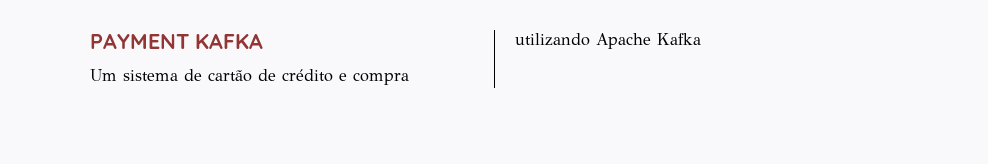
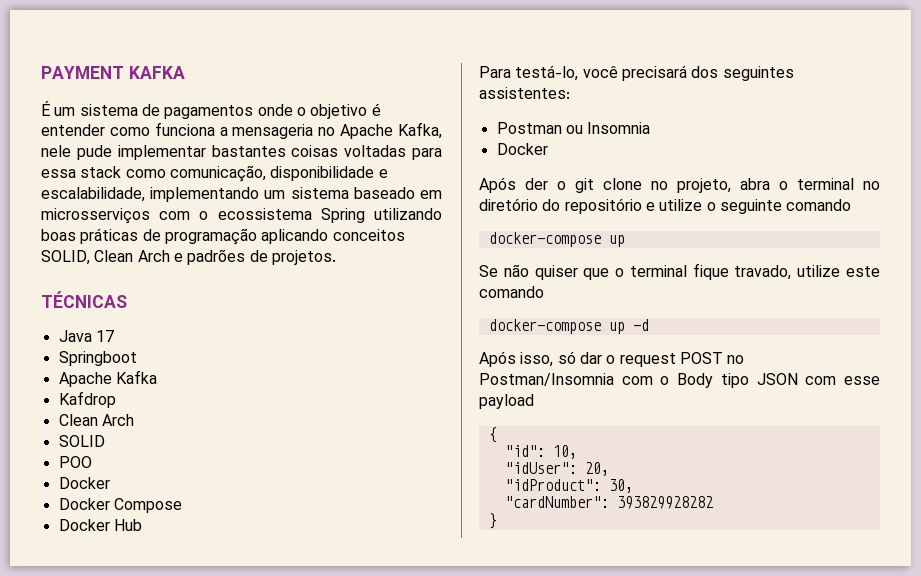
- Um sistema de cartão de crédito e compra utilizando Apache Kafka
+ É um sistema de pagamentos onde o objetivo é entender como funciona a mensageria no Apache Kafka, nele pude implementar bastantes coisas voltadas para essa stack como comunicação, disponibilidade e escalabilidade, implementando um sistema baseado em microsserviços com o ecossistema Spring utilizando boas práticas de programação aplicando conceitos SOLID, Clean Arch e padrões de projetos.
+ TÉCNICAS
+ Java 17
+ Springboot
+ Apache Kafka
+ Kafdrop
+ Clean Arch
+ SOLID
+ POO
+ Docker
+ Docker Compose
+ Docker Hub
+ Para testá-lo, você precisará dos seguintes assistentes:
+ Postman ou Insomnia
+ Docker
+ Após der o git clone no projeto, abra o terminal no diretório do repositório e utilize o seguinte comando
+ docker-compose up
+ Se não quiser que o terminal fique travado, utilize este comando
+ docker-compose up -d
+ Após isso, só dar o request POST no Postman/Insomnia com o Body tipo JSON com esse payload
+ {
+ "id": 10,
+ "idUser": 20,
+ "idProduct": 30,
+ "cardNumber": 393829928282
+ }

